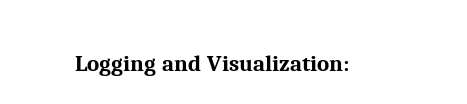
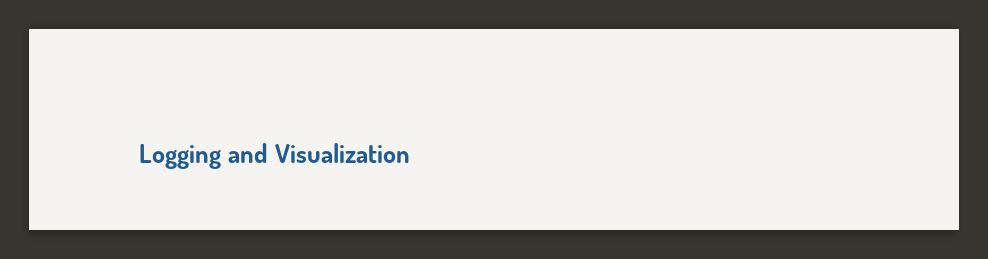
- Logging and Visualization:
+ Logging and Visualization

